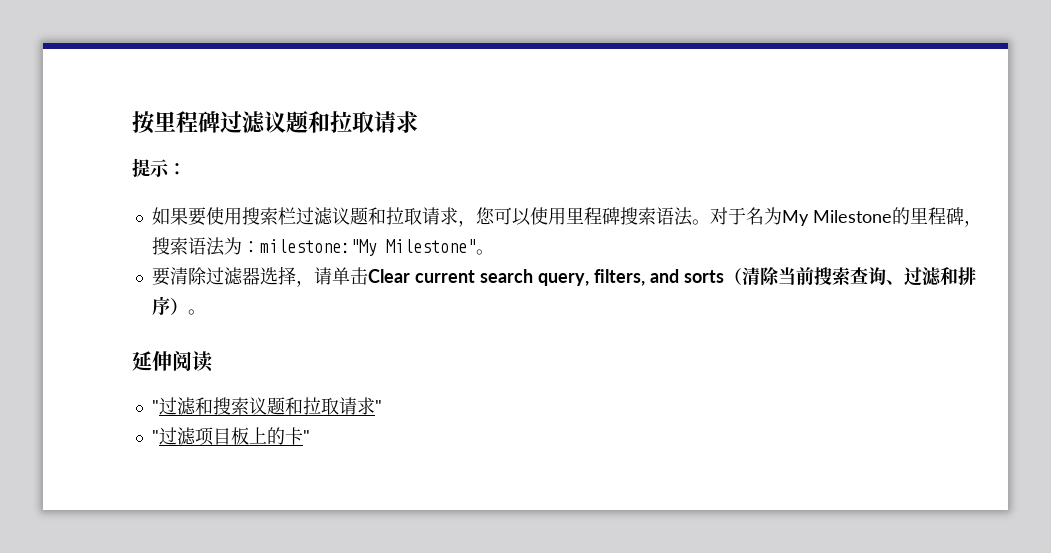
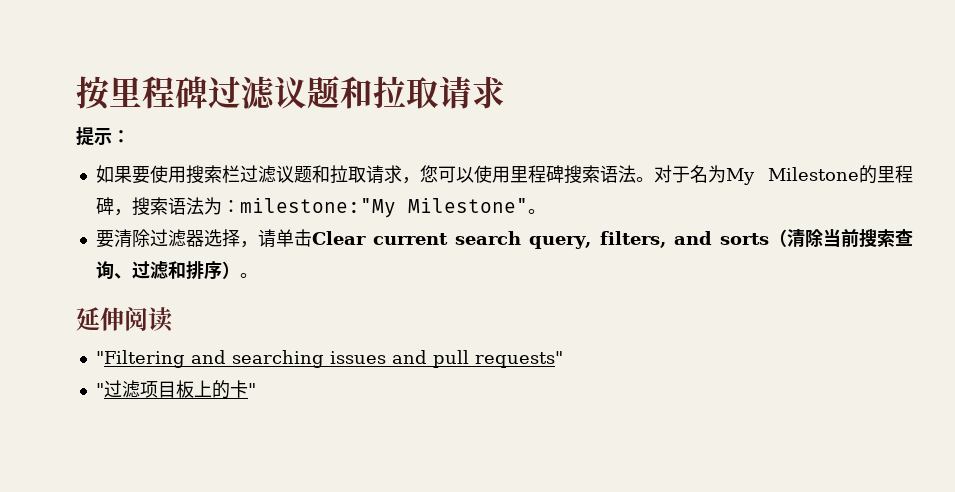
- "过滤和搜索议题和拉取请求"
+ "Filtering and searching issues and pull requests"

